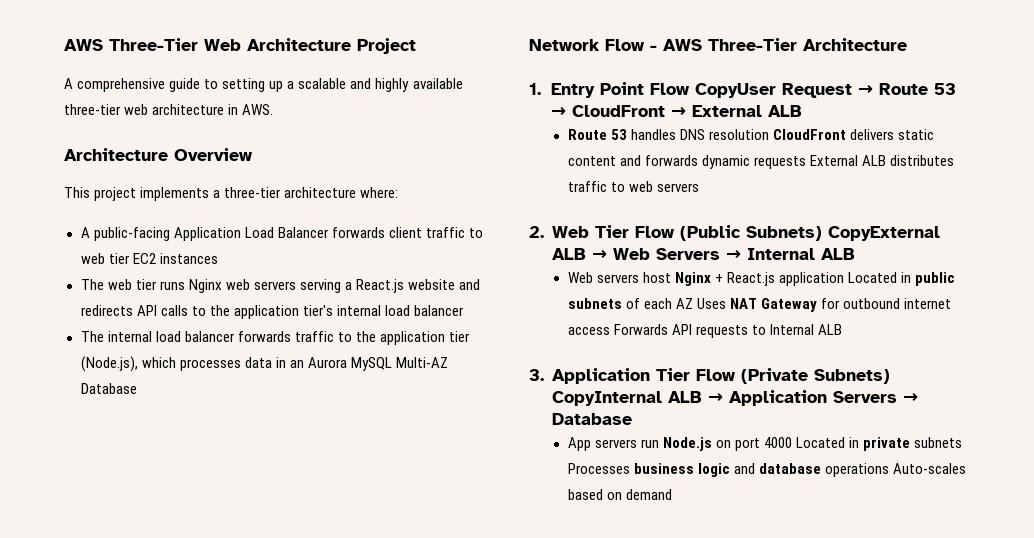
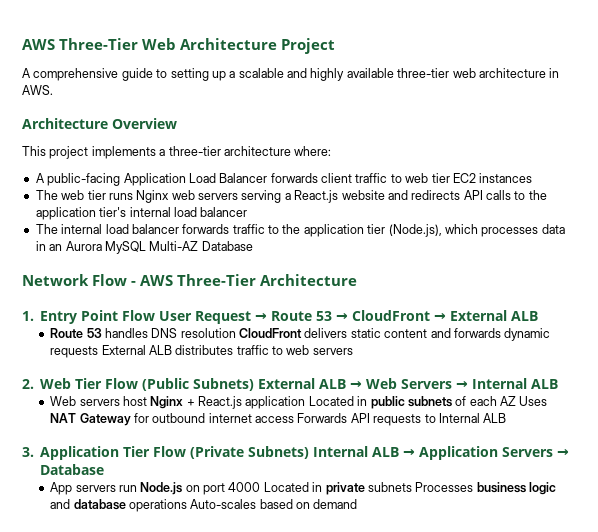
- 1. Entry Point Flow CopyUser Request → Route 53 → CloudFront → External ALB
+ 1. Entry Point Flow User Request → Route 53 → CloudFront → External ALB
- 2. Web Tier Flow (Public Subnets) CopyExternal ALB → Web Servers → Internal ALB
+ 2. Web Tier Flow (Public Subnets) External ALB → Web Servers → Internal ALB
- 3. Application Tier Flow (Private Subnets) CopyInternal ALB → Application Servers → Database
+ 3. Application Tier Flow (Private Subnets) Internal ALB → Application Servers → Database

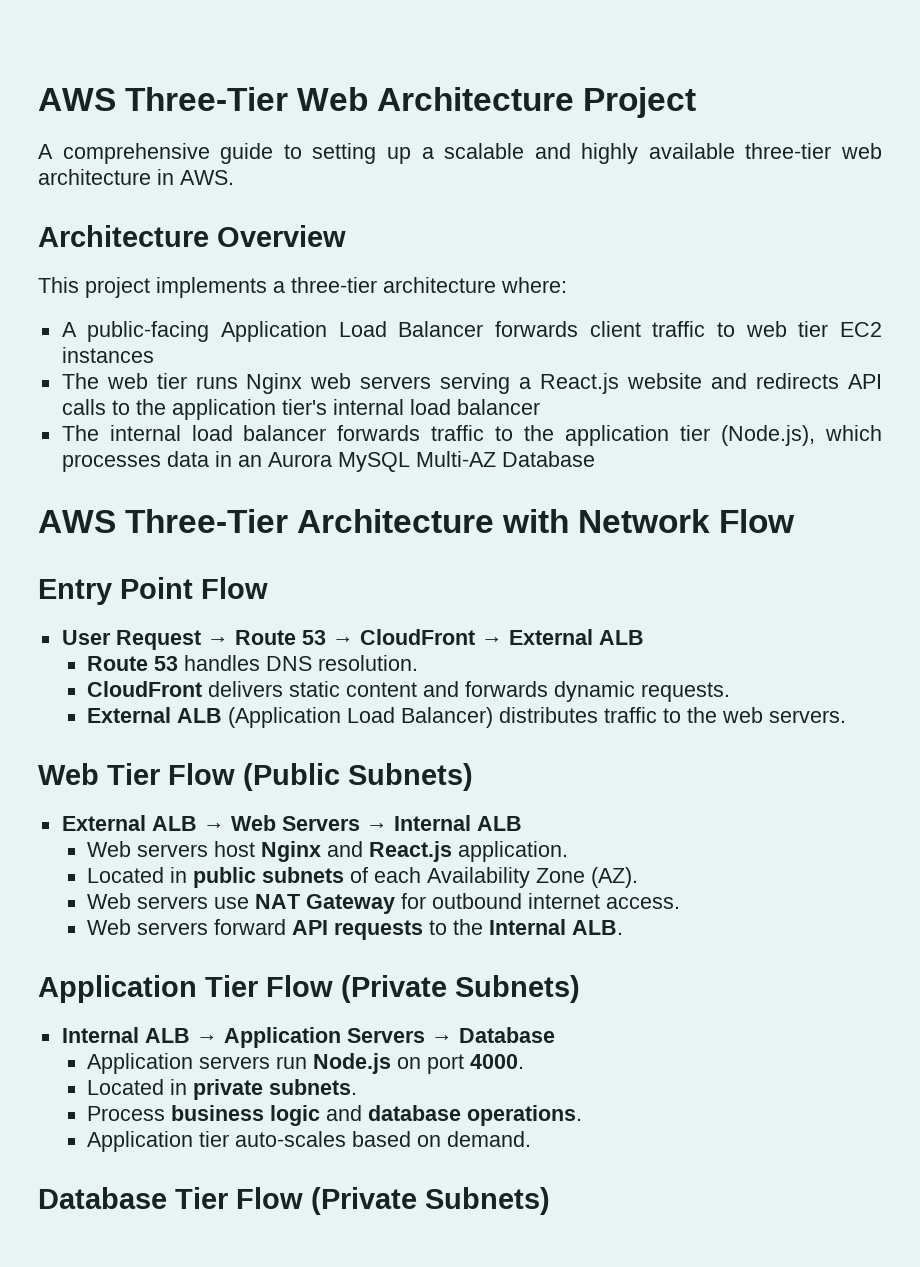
- Network Flow - AWS Three-Tier Architecture
- 1. Entry Point Flow User Request → Route 53 → CloudFront → External ALB
+ AWS Three-Tier Architecture with Network Flow
+ Entry Point Flow
+ User Request → Route 53 → CloudFront → External ALB
- Route 53 handles DNS resolution CloudFront delivers static content and forwards dynamic requests External ALB distributes traffic to web servers
- 2. Web Tier Flow (Public Subnets) External ALB → Web Servers → Internal ALB
+ Route 53 handles DNS resolution.
+ CloudFront delivers static content and forwards dynamic requests.
+ External ALB (Application Load Balancer) distributes traffic to the web servers.
+ Web Tier Flow (Public Subnets)
+ External ALB → Web Servers → Internal ALB
- Web servers host Nginx + React.js application Located in public subnets of each AZ Uses NAT Gateway for outbound internet access Forwards API requests to Internal ALB
- 3. Application Tier Flow (Private Subnets) Internal ALB → Application Servers → Database
+ Web servers host Nginx and React.js application.
+ Located in public subnets of each Availability Zone (AZ).
+ Web servers use NAT Gateway for outbound internet access.
+ Web servers forward API requests to the Internal ALB.
+ Application Tier Flow (Private Subnets)
+ Internal ALB → Application Servers → Database
- App servers run Node.js on port 4000 Located in private subnets Processes business logic and database operations Auto-scales based on demand
+ Application servers run Node.js on port 4000.
+ Located in private subnets.
+ Process business logic and database operations.
+ Application tier auto-scales based on demand.
+ Database Tier Flow (Private Subnets)

